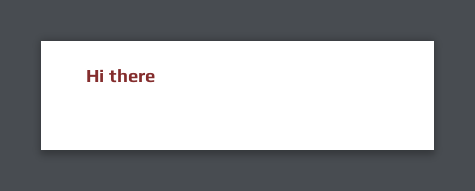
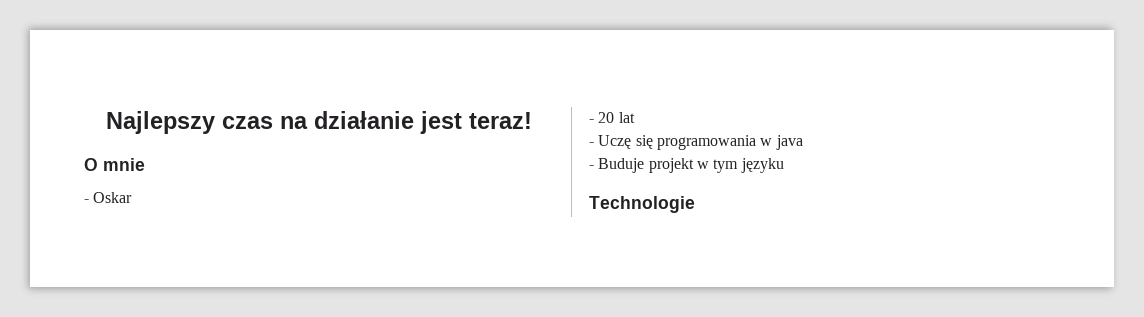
- Hi there
+ Najlepszy czas na działanie jest teraz!
+ O mnie
+ - Oskar
+ - 20 lat
+ - Uczę się programowania w java
+ - Buduje projekt w tym języku
+ Technologie

